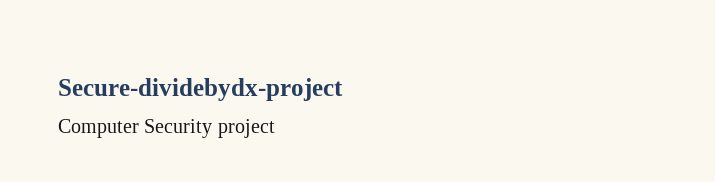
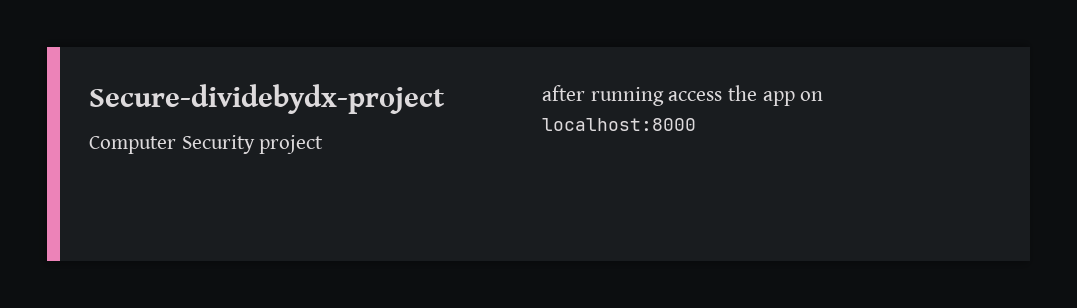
+ after running access the app on localhost:8000

